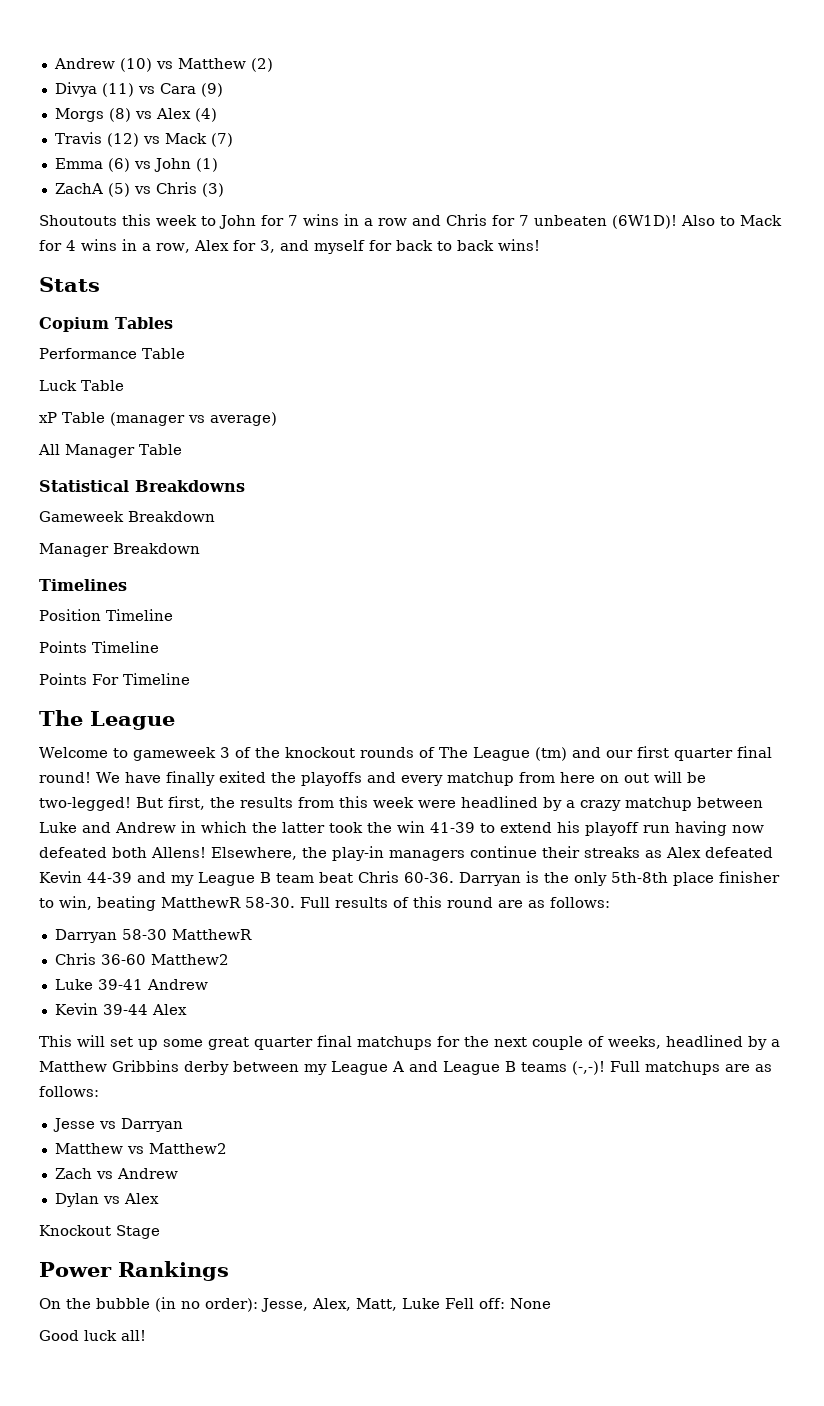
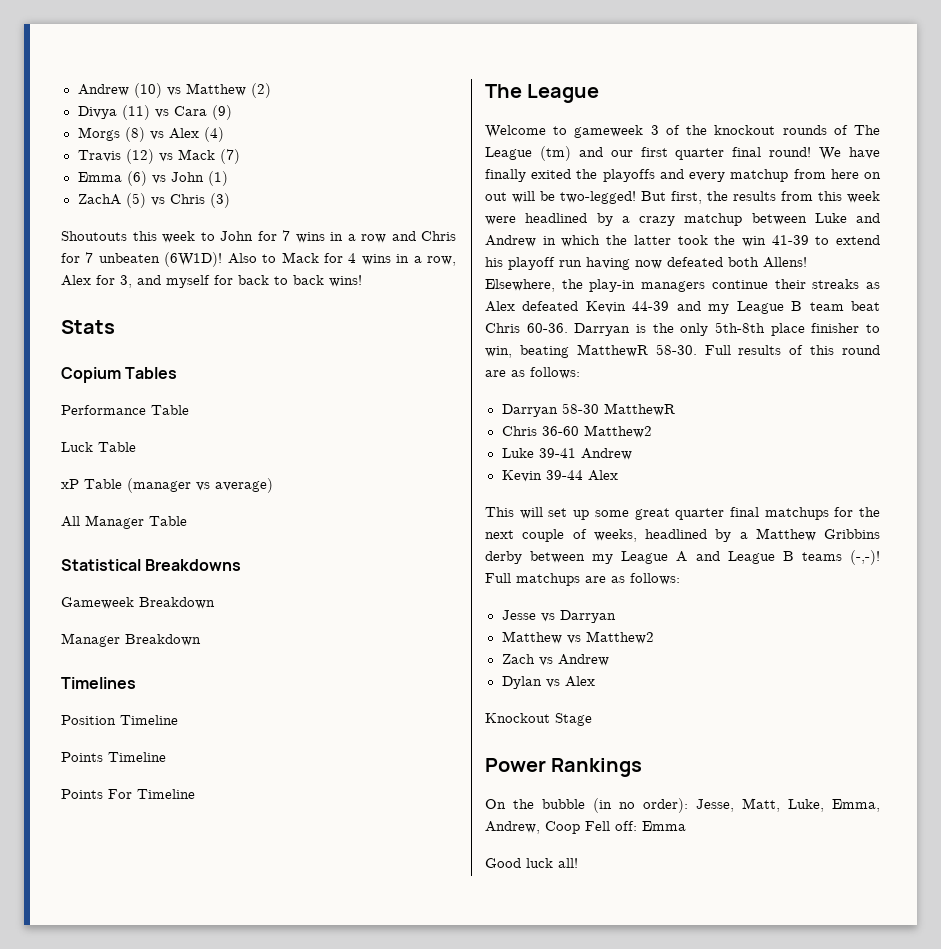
- On the bubble (in no order): Jesse, Alex, Matt, Luke Fell off: None
+ On the bubble (in no order): Jesse, Matt, Luke, Emma, Andrew, Coop Fell off: Emma

